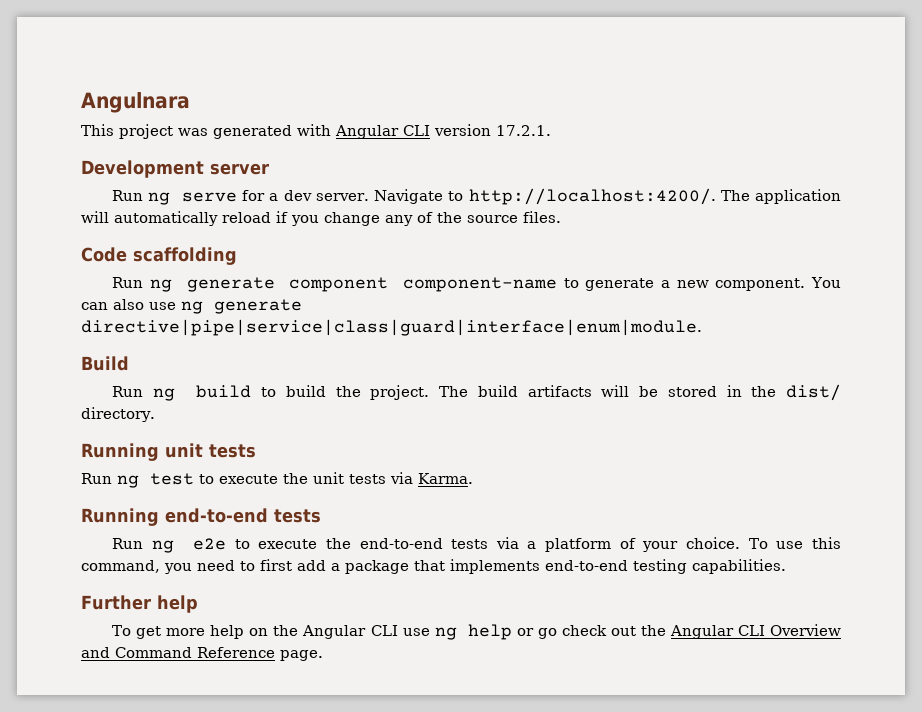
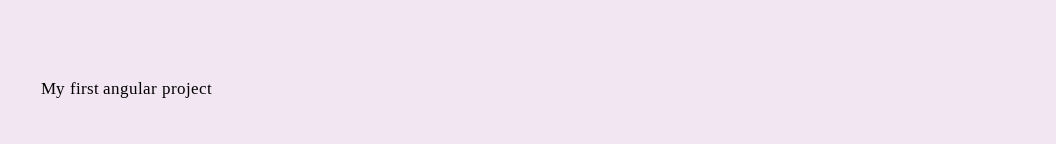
- Angulnara
- This project was generated with Angular CLI version 17.2.1.
- Development server
- Run ng serve for a dev server. Navigate to http://localhost:4200/. The application will automatically reload if you change any of the source files.
- Code scaffolding
- Run ng generate component component-name to generate a new component. You can also use ng generate directive|pipe|service|class|guard|interface|enum|module.
- Build
- Run ng build to build the project. The build artifacts will be stored in the dist/ directory.
- Running unit tests
- Run ng test to execute the unit tests via Karma.
- Running end-to-end tests
- Run ng e2e to execute the end-to-end tests via a platform of your choice. To use this command, you need to first add a package that implements end-to-end testing capabilities.
- Further help
- To get more help on the Angular CLI use ng help or go check out the Angular CLI Overview and Command Reference page.
+ My first angular project

